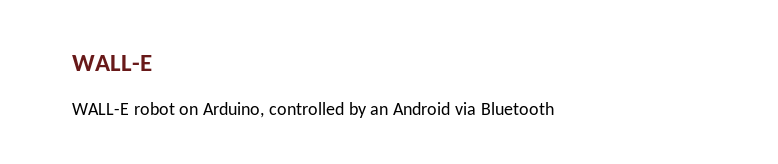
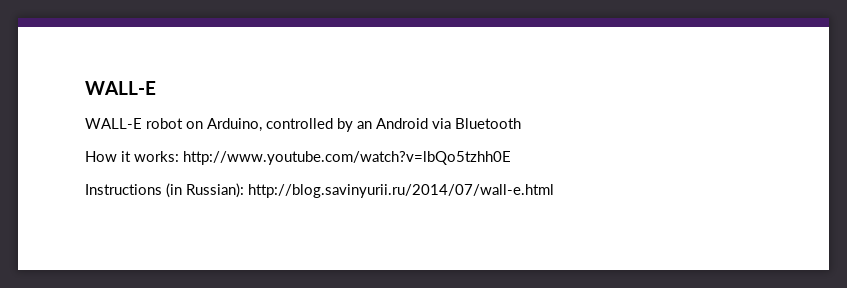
+ How it works: http://www.youtube.com/watch?v=lbQo5tzhh0E
+ Instructions (in Russian): http://blog.savinyurii.ru/2014/07/wall-e.html

